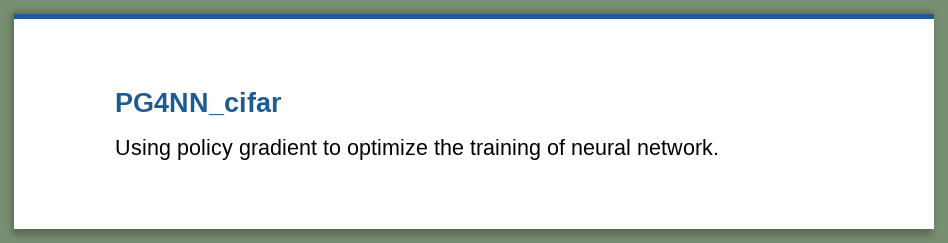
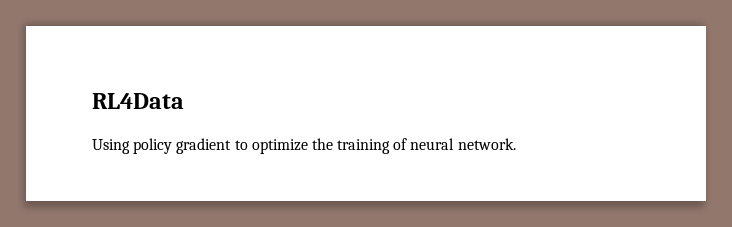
- PG4NN_cifar
+ RL4Data

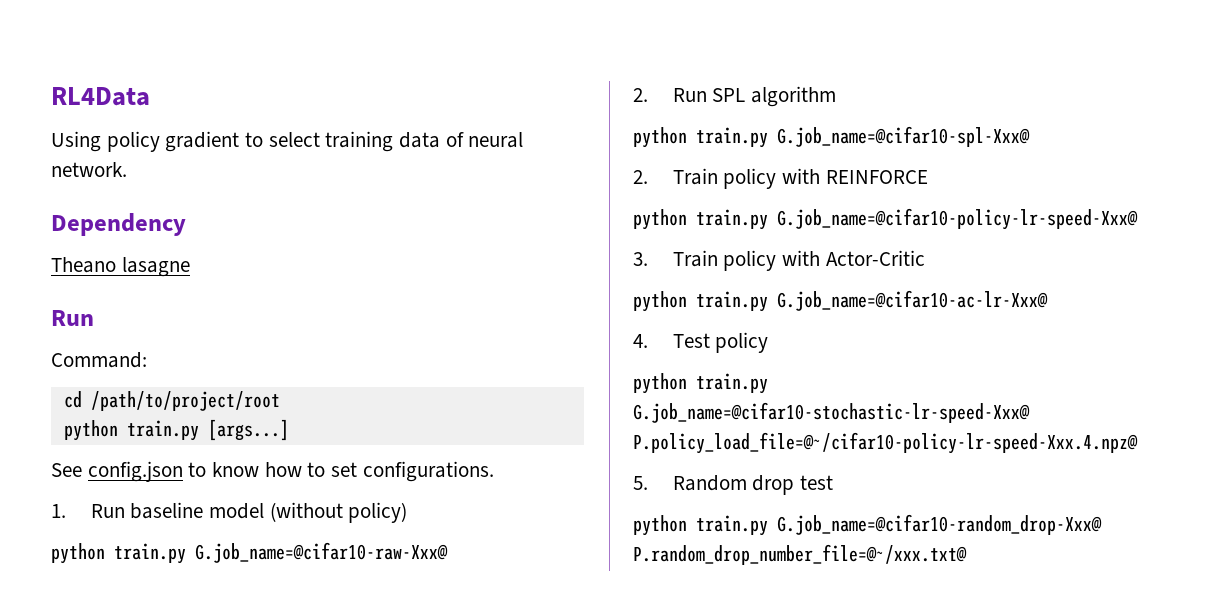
- Using policy gradient to optimize the training of neural network.
+ Using policy gradient to select training data of neural network.
+ Dependency
+ Theano lasagne
+ Run
+ Command:
+ cd /path/to/project/root
+ python train.py [args...]
+ See config.json to know how to set configurations.
+ 1. Run baseline model (without policy)
+ python train.py G.job_name=@cifar10-raw-Xxx@
+ 2. Run SPL algorithm
+ python train.py G.job_name=@cifar10-spl-Xxx@
+ 2. Train policy with REINFORCE
+ python train.py G.job_name=@cifar10-policy-lr-speed-Xxx@
+ 3. Train policy with Actor-Critic
+ python train.py G.job_name=@cifar10-ac-lr-Xxx@
+ 4. Test policy
+ python train.py G.job_name=@cifar10-stochastic-lr-speed-Xxx@ P.policy_load_file=@~/cifar10-policy-lr-speed-Xxx.4.npz@
+ 5. Random drop test
+ python train.py G.job_name=@cifar10-random_drop-Xxx@ P.random_drop_number_file=@~/xxx.txt@

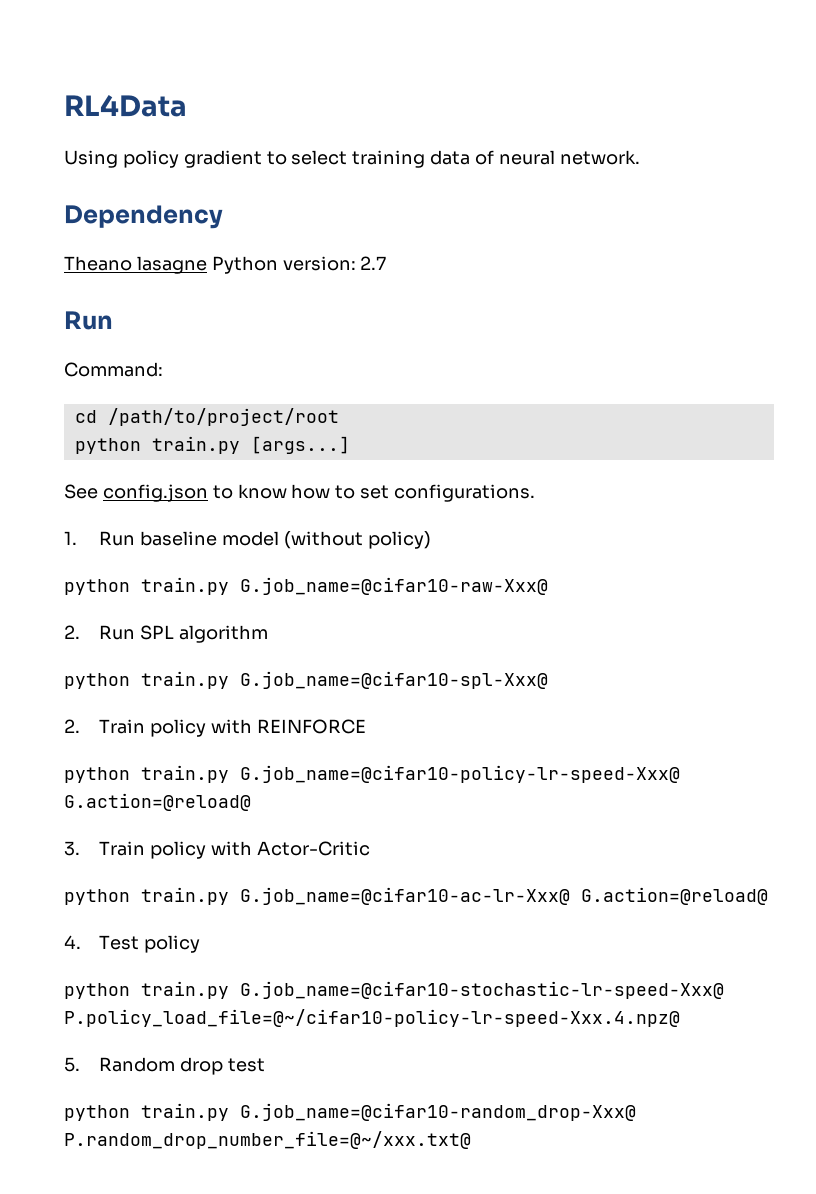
- Theano lasagne
+ Theano lasagne Python version: 2.7
- python train.py G.job_name=@cifar10-policy-lr-speed-Xxx@
+ python train.py G.job_name=@cifar10-policy-lr-speed-Xxx@ G.action=@reload@
- python train.py G.job_name=@cifar10-ac-lr-Xxx@
+ python train.py G.job_name=@cifar10-ac-lr-Xxx@ G.action=@reload@

